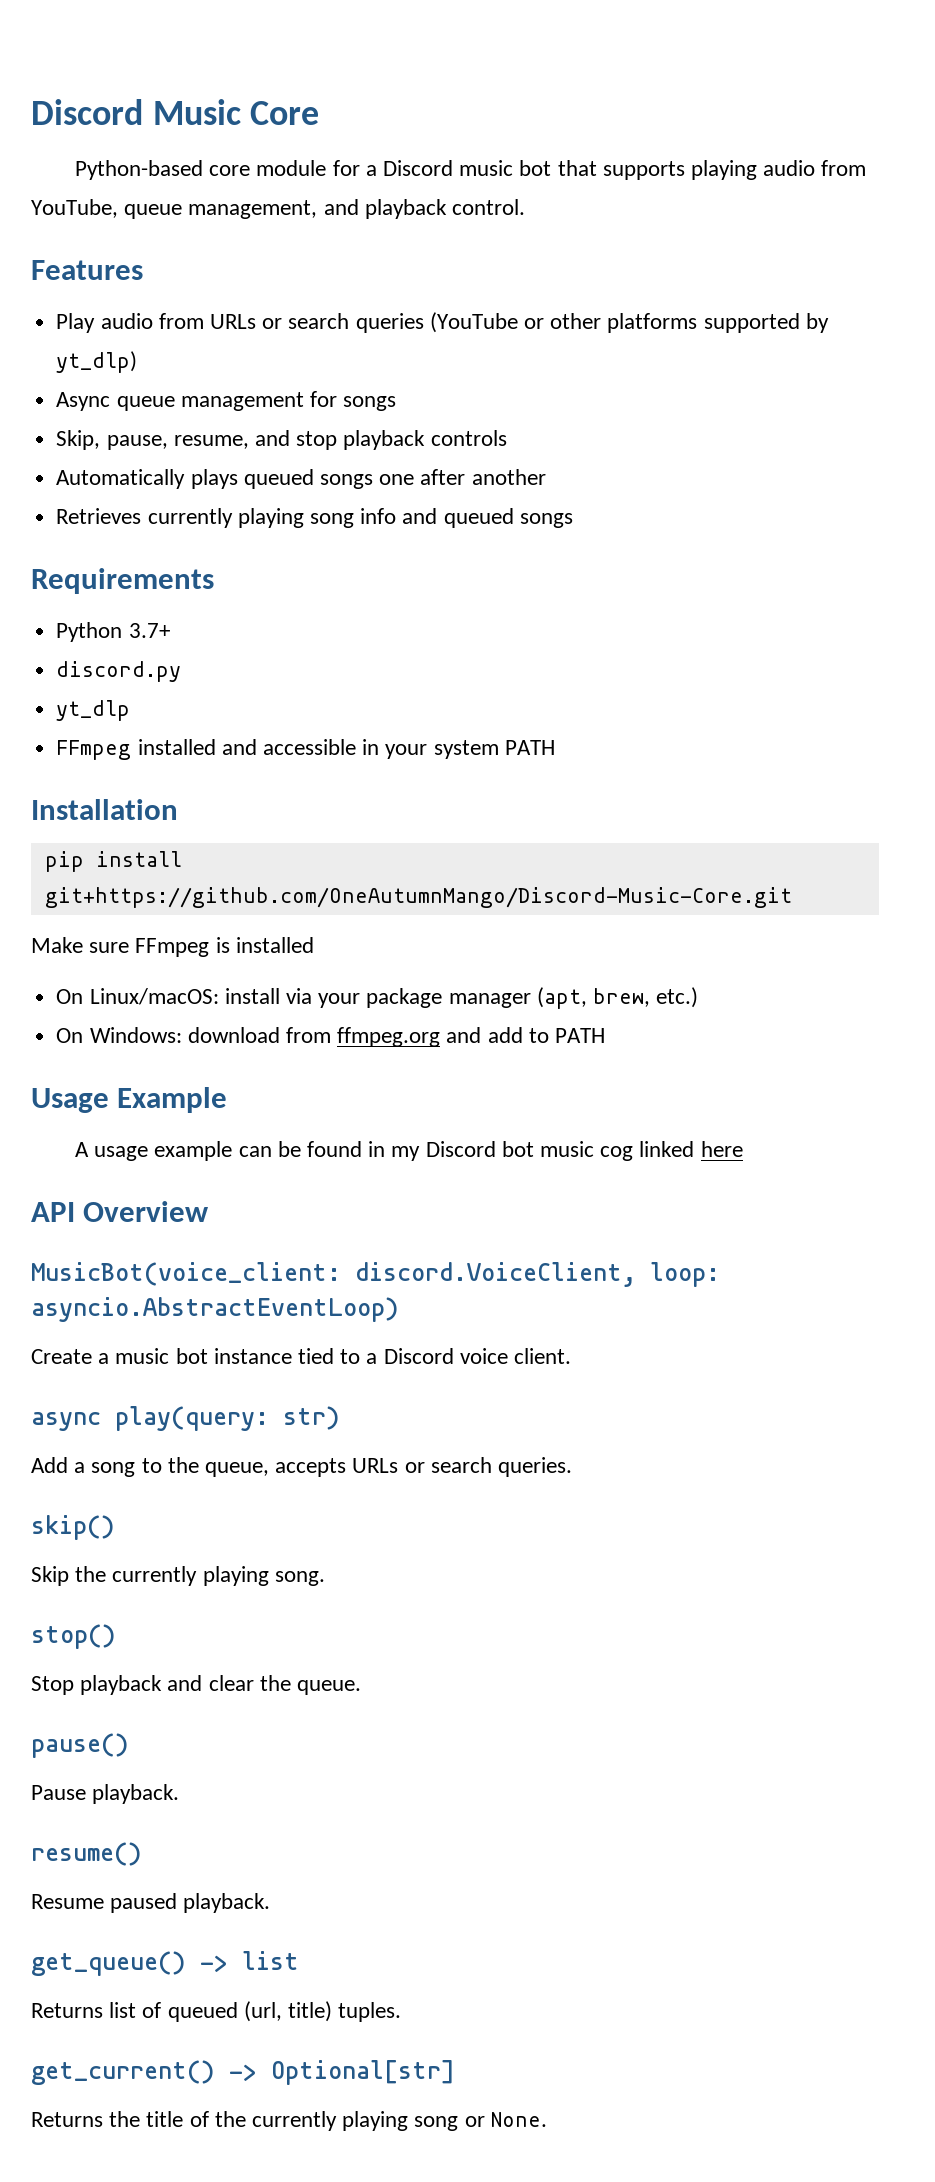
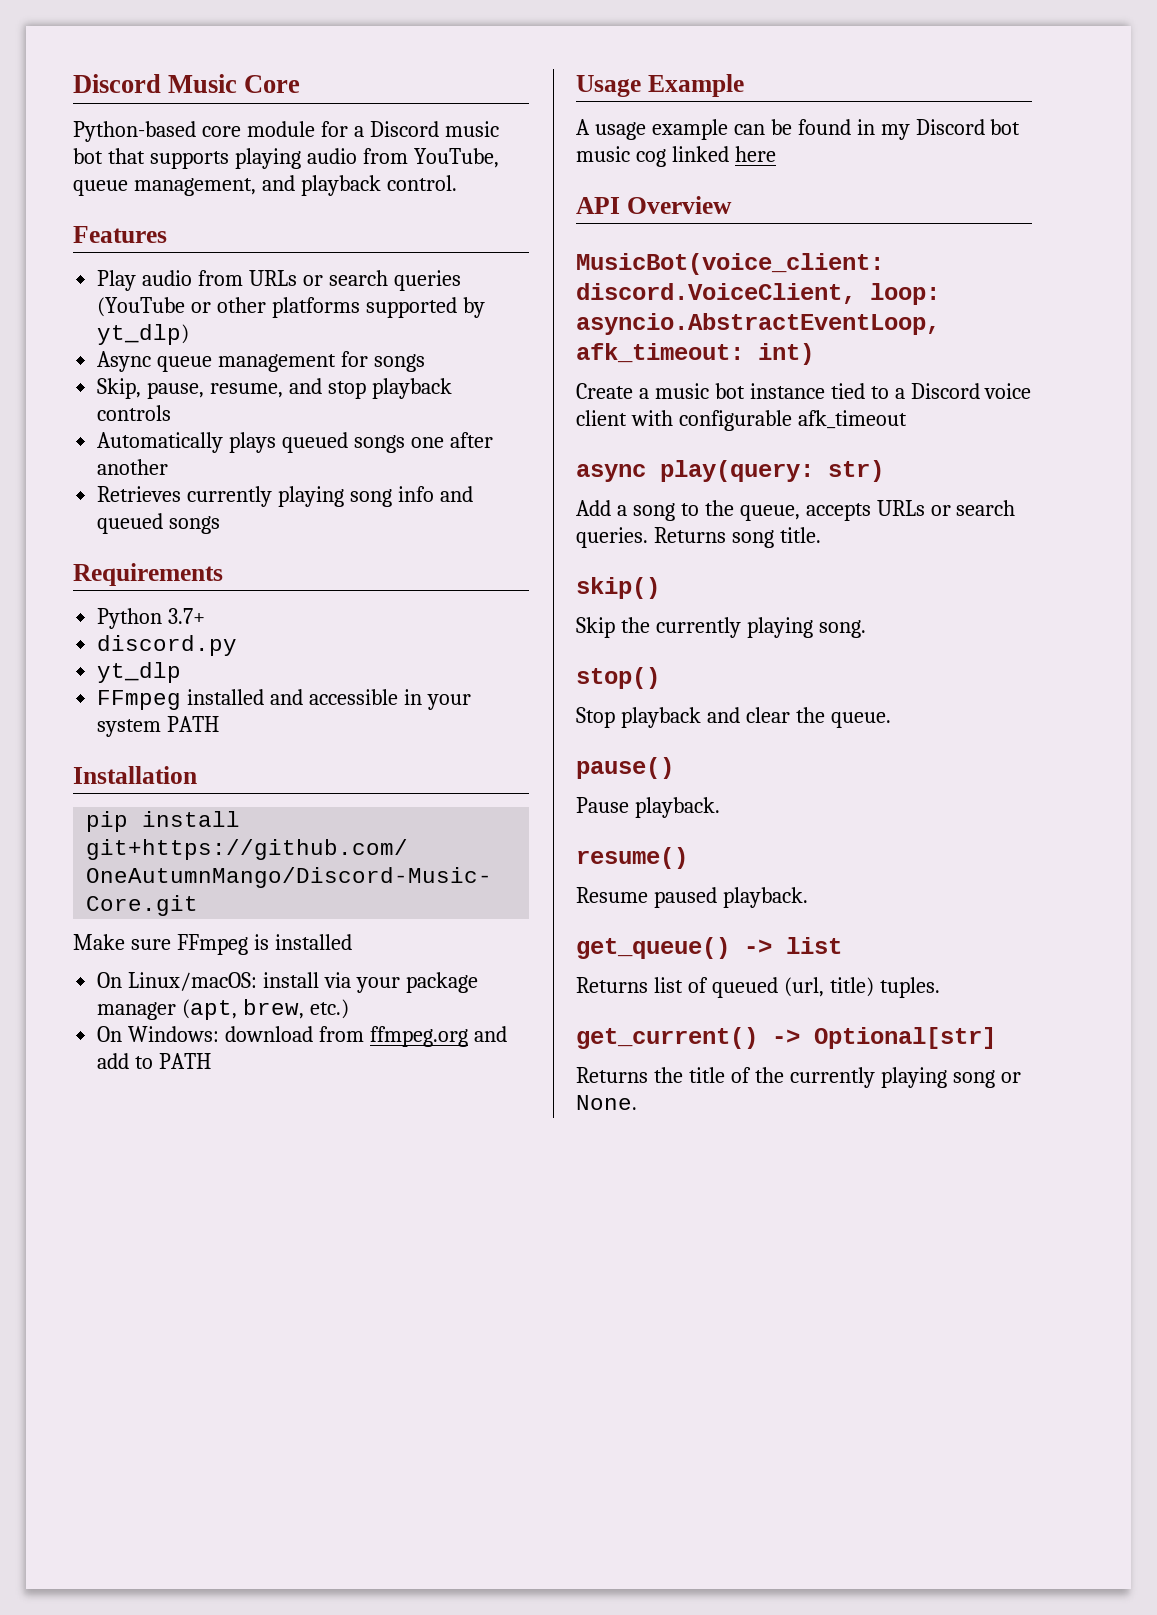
- MusicBot(voice_client: discord.VoiceClient, loop: asyncio.AbstractEventLoop)
+ MusicBot(voice_client: discord.VoiceClient, loop: asyncio.AbstractEventLoop, afk_timeout: int)
- Create a music bot instance tied to a Discord voice client.
+ Create a music bot instance tied to a Discord voice client with configurable afk_timeout
+ Returns song title.

